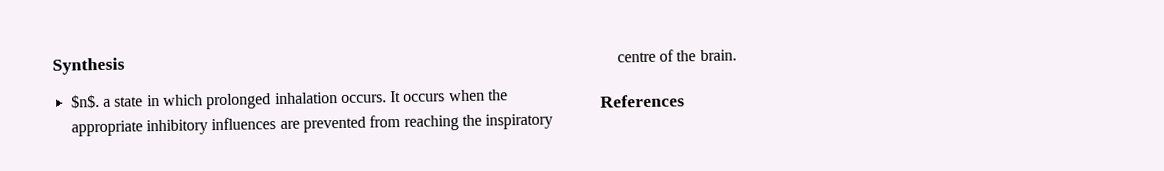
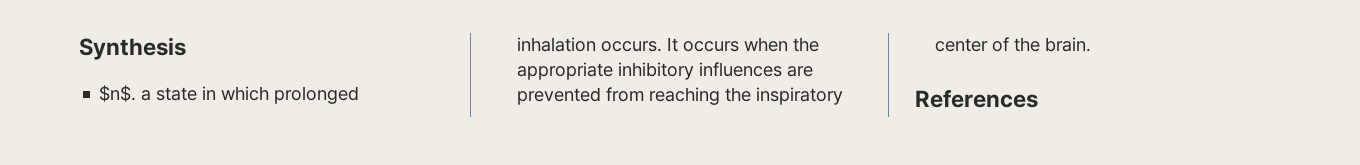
- It occurs when the appropriate inhibitory influences are prevented from reaching the inspiratory centre of the brain.
+ It occurs when the appropriate inhibitory influences are prevented from reaching the inspiratory center of the brain.

